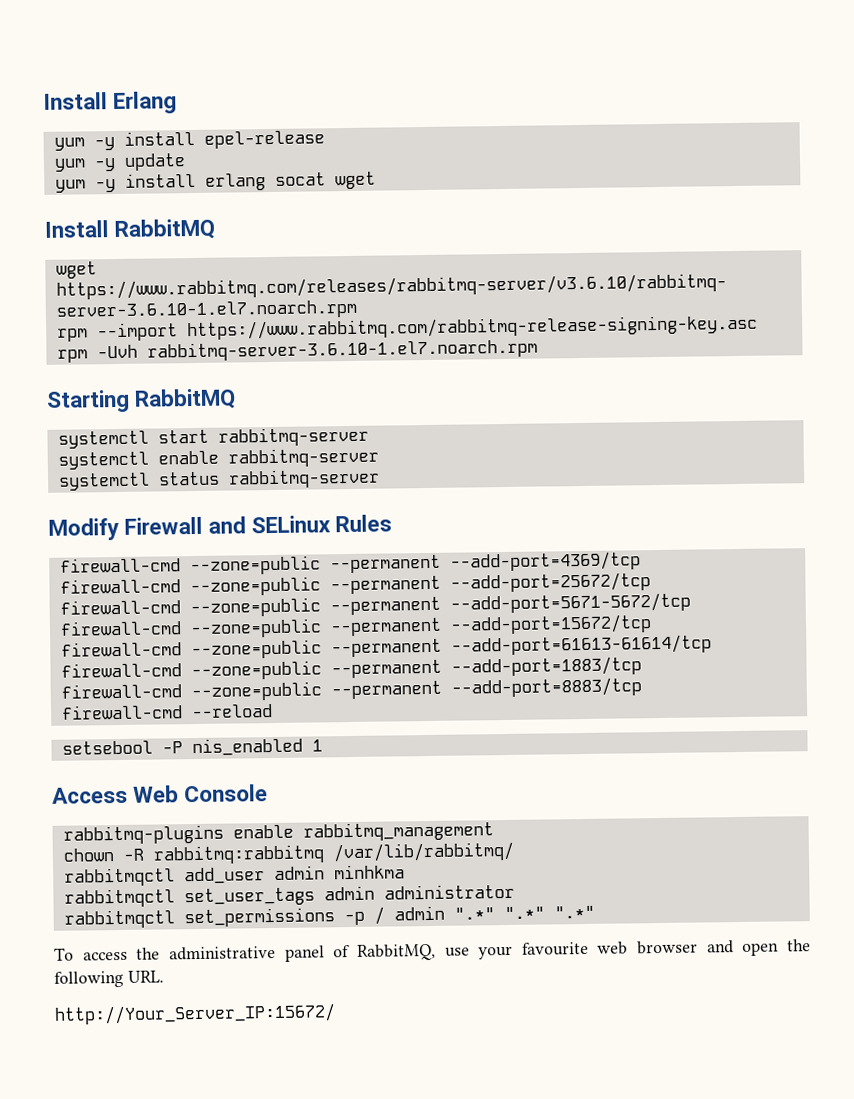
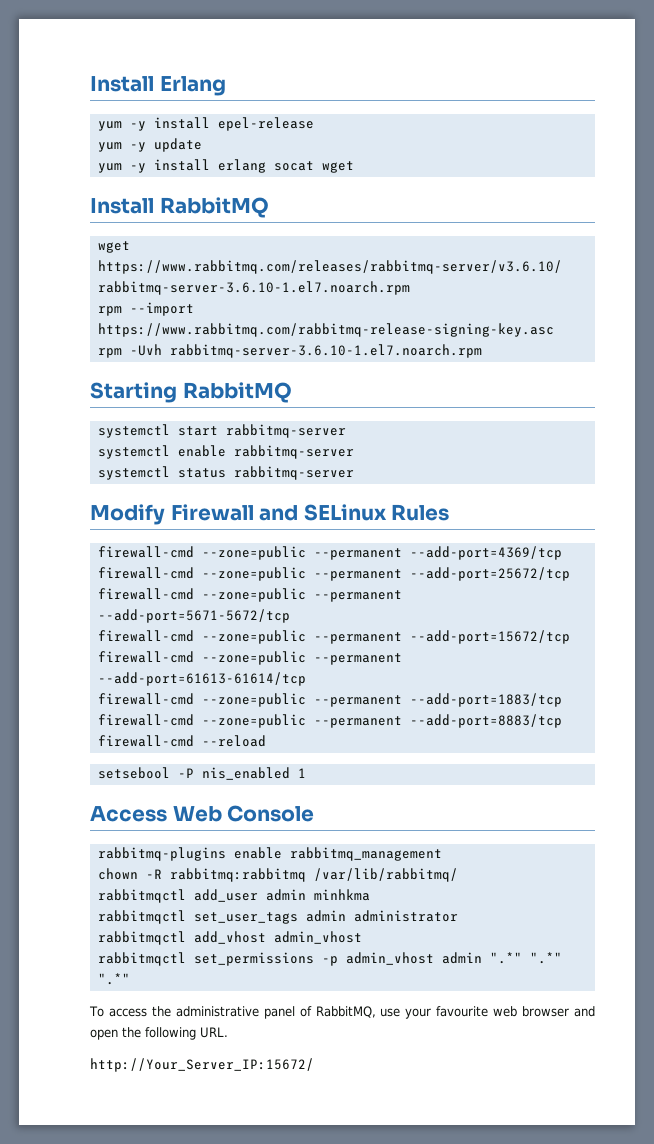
+ rabbitmqctl add_vhost admin_vhost
- rabbitmqctl set_permissions -p / admin ".*" ".*" ".*"
+ rabbitmqctl set_permissions -p admin_vhost admin ".*" ".*" ".*"

